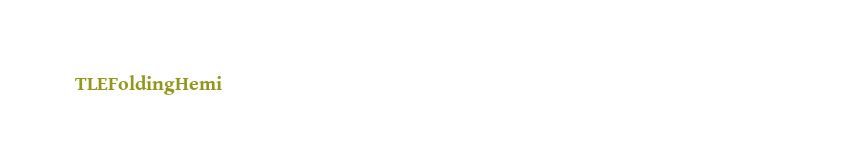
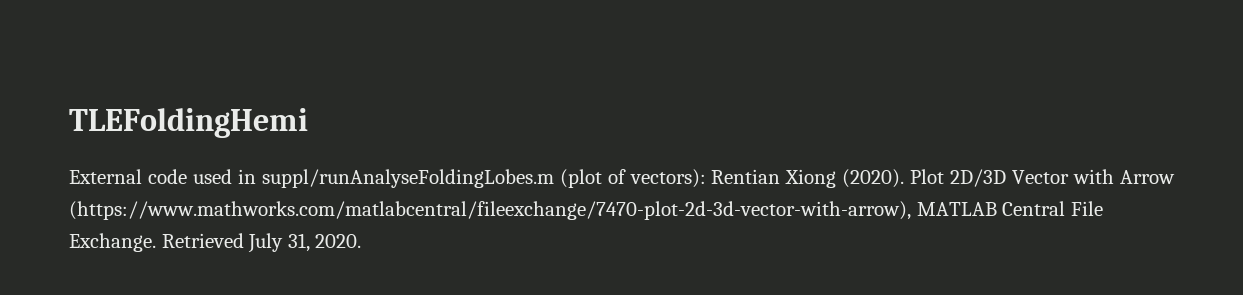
+ External code used in suppl/runAnalyseFoldingLobes.m (plot of vectors): Rentian Xiong (2020). Plot 2D/3D Vector with Arrow (https://www.mathworks.com/matlabcentral/fileexchange/7470-plot-2d-3d-vector-with-arrow), MATLAB Central File Exchange. Retrieved July 31, 2020.

